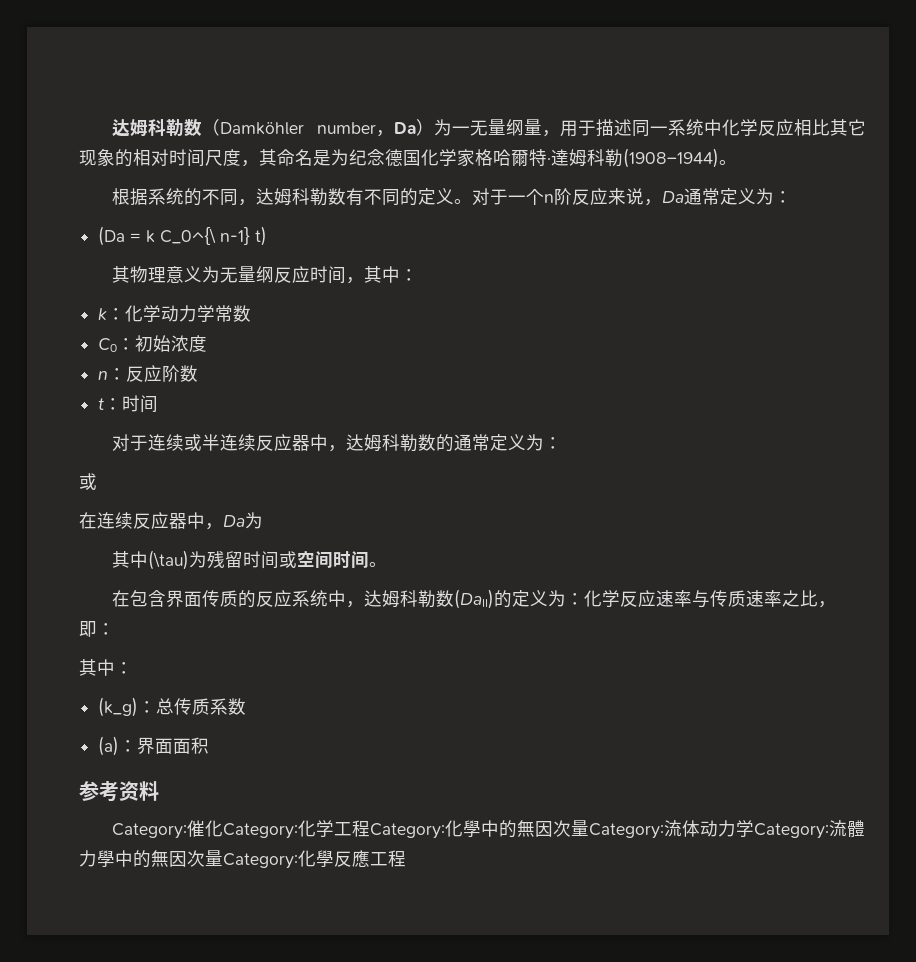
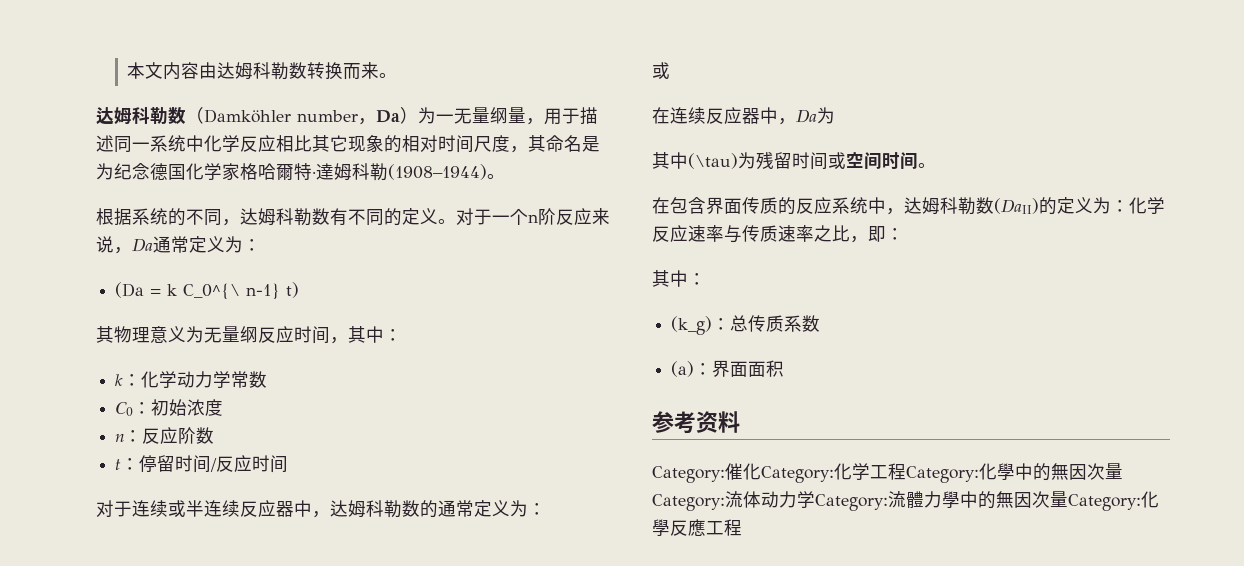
+ 本文内容由达姆科勒数转换而来。
- t：时间
+ t：停留时间/反应时间

